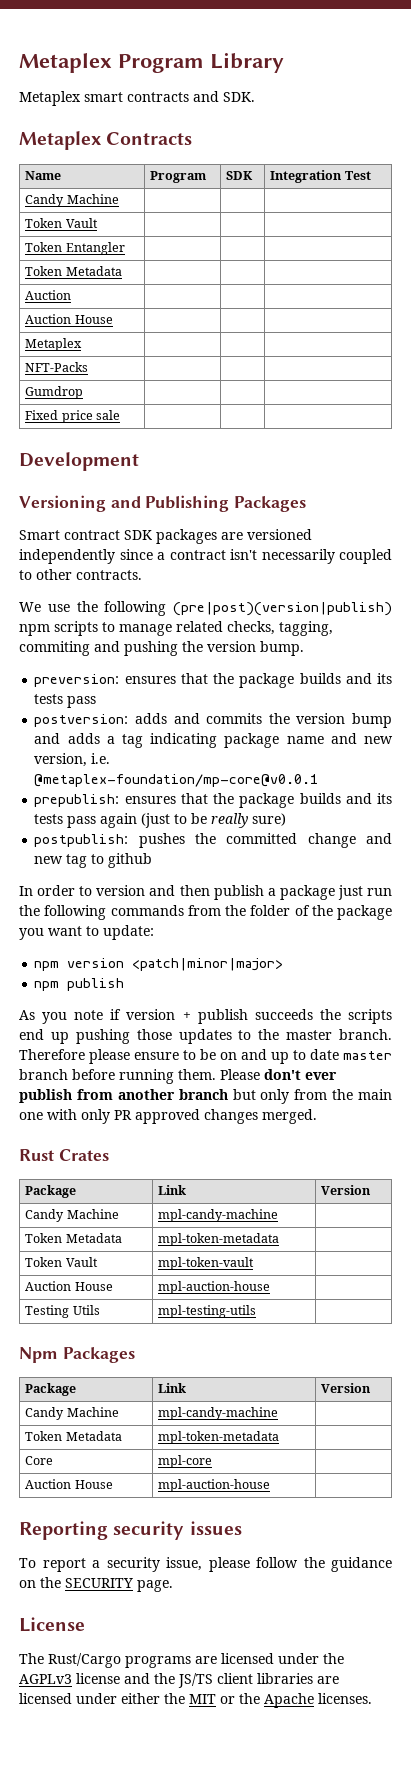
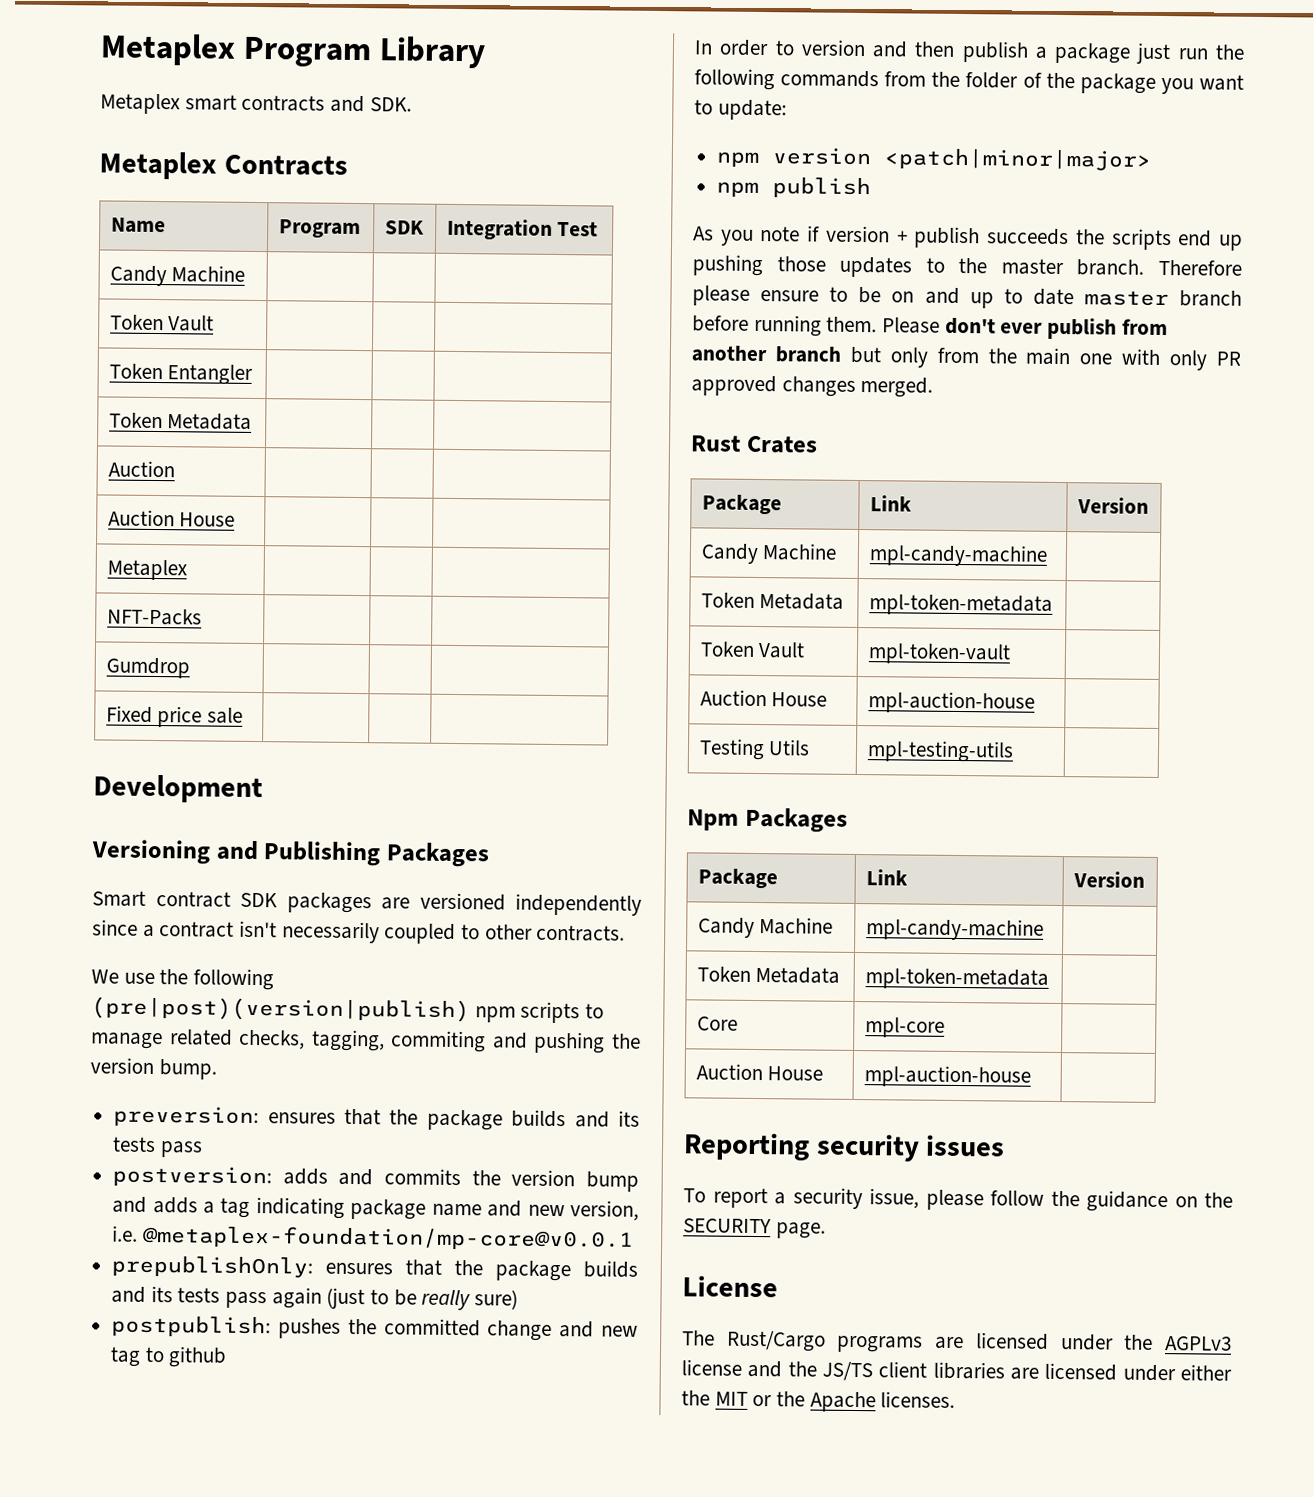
- prepublish: ensures that the package builds and its tests pass again (just to be really sure)
+ prepublishOnly: ensures that the package builds and its tests pass again (just to be really sure)

